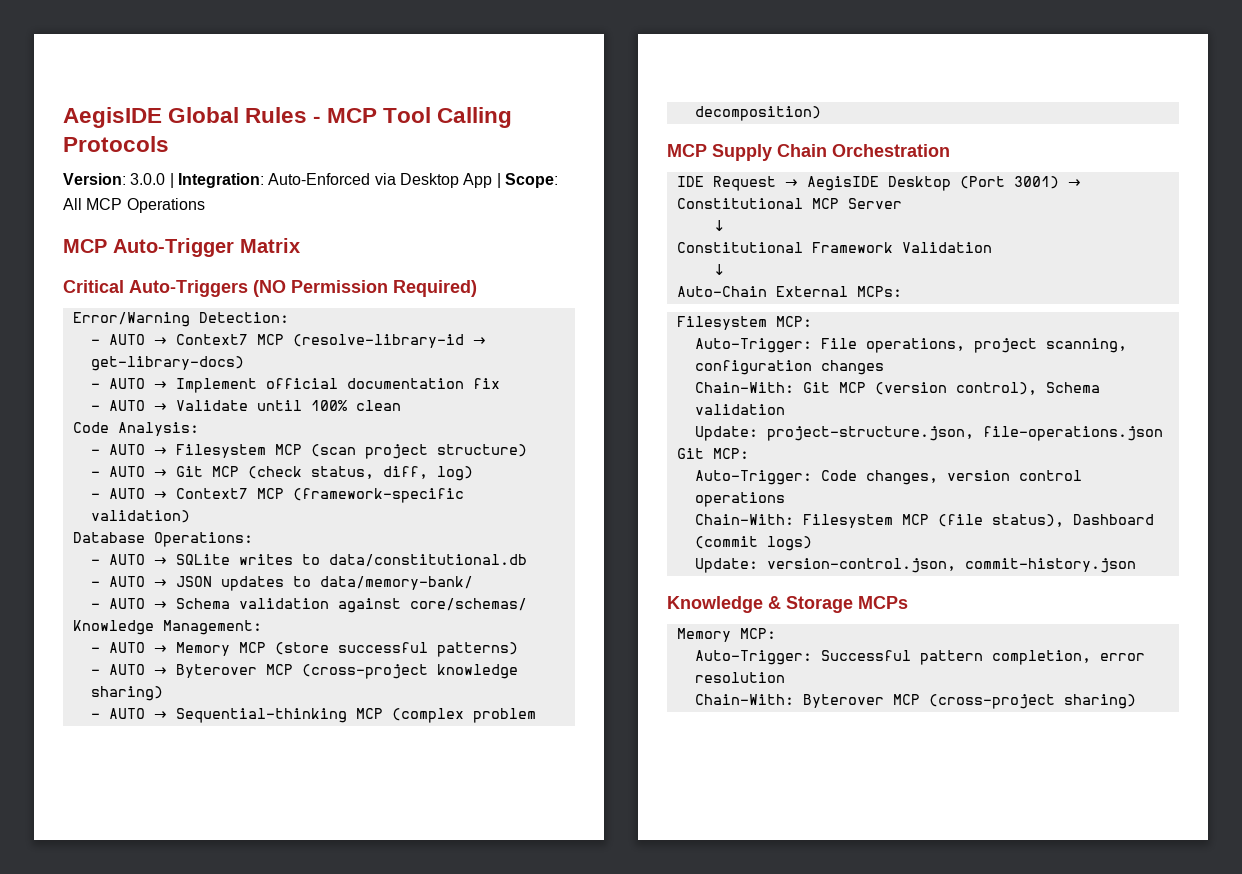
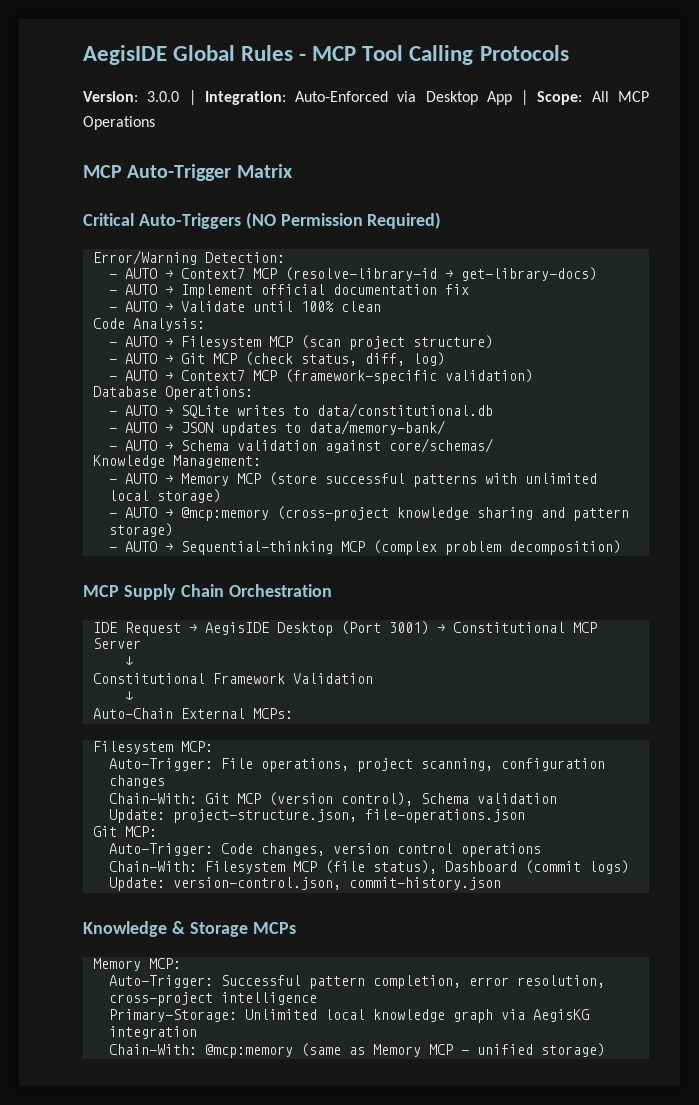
- - AUTO → Memory MCP (store successful patterns)
- - AUTO → Byterover MCP (cross-project knowledge sharing)
+ - AUTO → Memory MCP (store successful patterns with unlimited local storage)
+ - AUTO → @mcp:memory (cross-project knowledge sharing and pattern storage)
- Auto-Trigger: Successful pattern completion, error resolution
- Chain-With: Byterover MCP (cross-project sharing)
+ Auto-Trigger: Successful pattern completion, error resolution, cross-project intelligence
+ Primary-Storage: Unlimited local knowledge graph via AegisKG integration
+ Chain-With: @mcp:memory (same as Memory MCP - unified storage)

